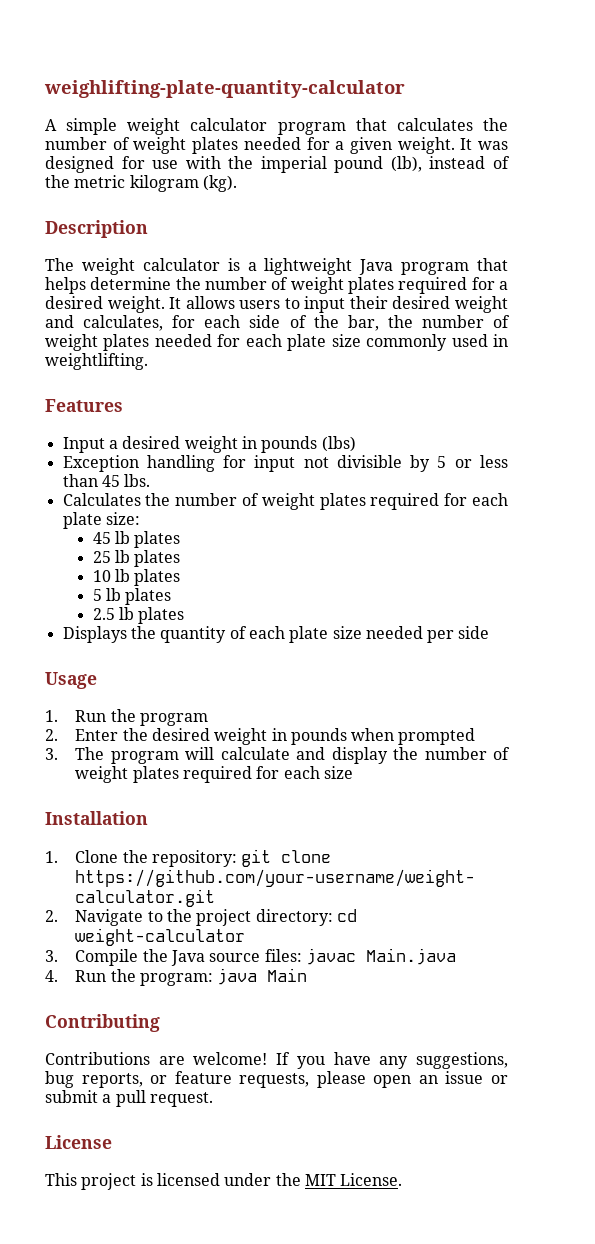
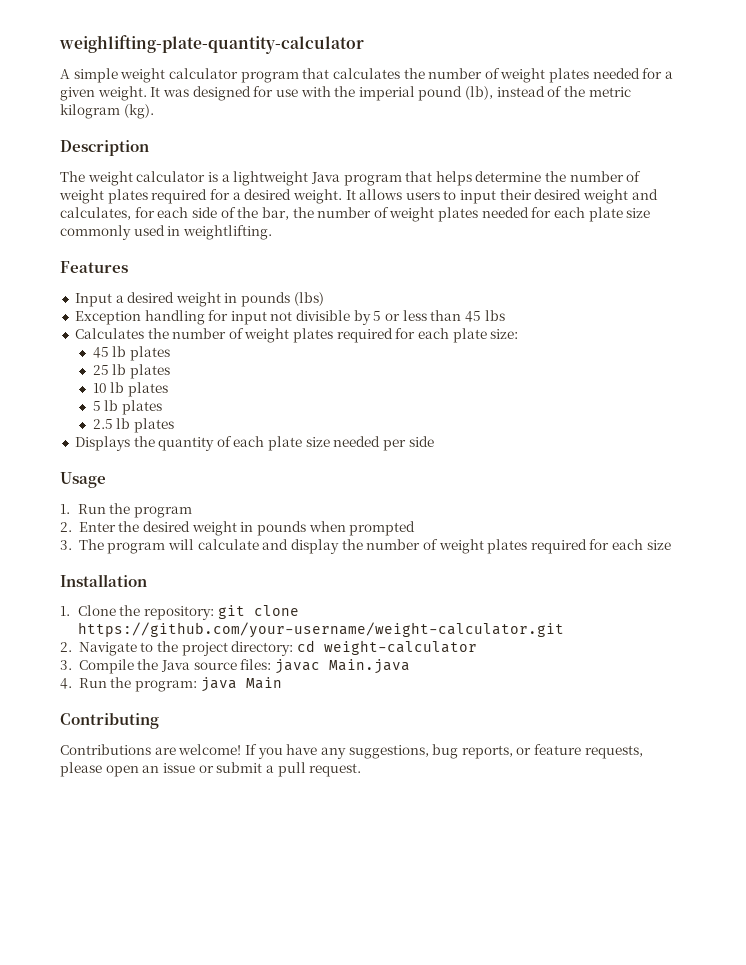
- Exception handling for input not divisible by 5 or less than 45 lbs.
+ Exception handling for input not divisible by 5 or less than 45 lbs
- License
- This project is licensed under the MIT License.

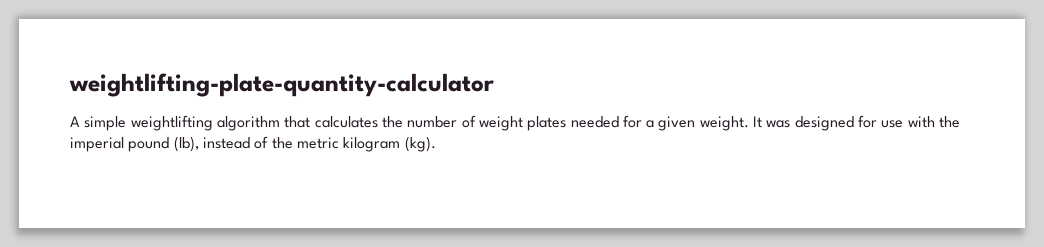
- weighlifting-plate-quantity-calculator
+ weightlifting-plate-quantity-calculator
- A simple weight calculator program that calculates the number of weight plates needed for a given weight.
+ A simple weightlifting algorithm that calculates the number of weight plates needed for a given weight.
- Description
- The weight calculator is a lightweight Java program that helps determine the number of weight plates required for a desired weight. It allows users to input their desired weight and calculates, for each side of the bar, the number of weight plates needed for each plate size commonly used in weightlifting.
- Features
- Input a desired weight in pounds (lbs)
- Exception handling for input not divisible by 5 or less than 45 lbs
- Calculates the number of weight plates required for each plate size:
- 45 lb plates
- 25 lb plates
- 10 lb plates
- 5 lb plates
- 2.5 lb plates
- Displays the quantity of each plate size needed per side
- Usage
- 1. Run the program
- 2. Enter the desired weight in pounds when prompted
- 3. The program will calculate and display the number of weight plates required for each size
- Installation
- 1. Clone the repository: git clone https://github.com/your-username/weight-calculator.git
- 2. Navigate to the project directory: cd weight-calculator
- 3. Compile the Java source files: javac Main.java
- 4. Run the program: java Main
- Contributing
- Contributions are welcome! If you have any suggestions, bug reports, or feature requests, please open an issue or submit a pull request.

